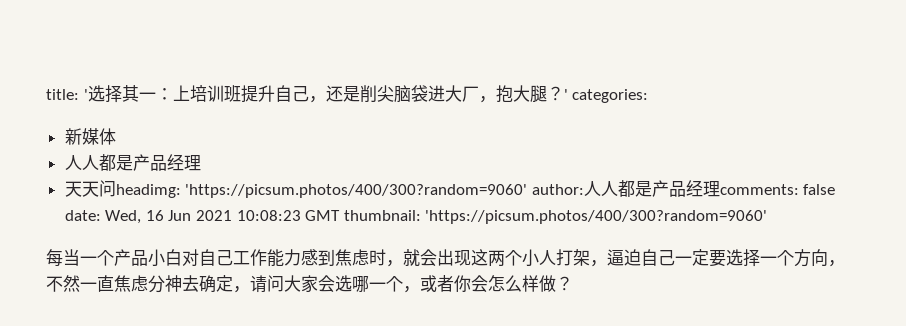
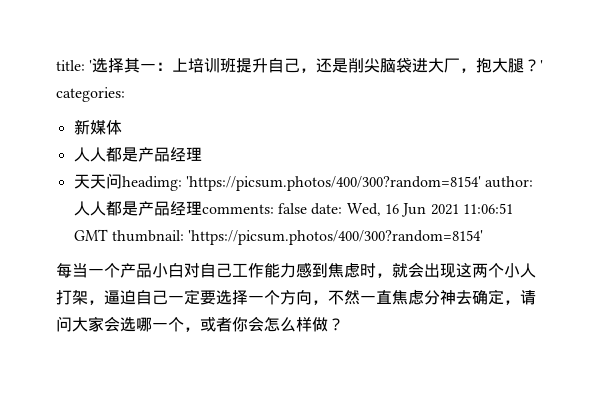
- 天天问headimg: 'https://picsum.photos/400/300?random=9060' author:人人都是产品经理comments: false date: Wed, 16 Jun 2021 10:08:23 GMT thumbnail: 'https://picsum.photos/400/300?random=9060'
+ 天天问headimg: 'https://picsum.photos/400/300?random=8154' author:人人都是产品经理comments: false date: Wed, 16 Jun 2021 11:06:51 GMT thumbnail: 'https://picsum.photos/400/300?random=8154'

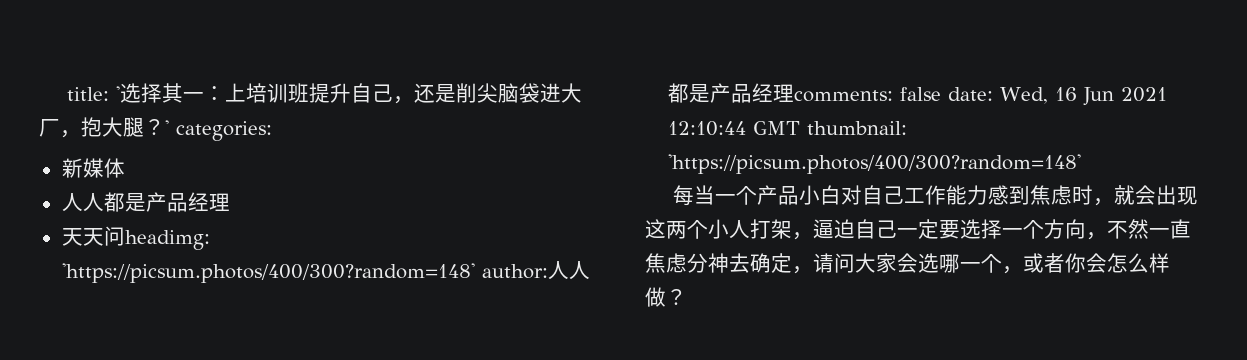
- 天天问headimg: 'https://picsum.photos/400/300?random=8154' author:人人都是产品经理comments: false date: Wed, 16 Jun 2021 11:06:51 GMT thumbnail: 'https://picsum.photos/400/300?random=8154'
+ 天天问headimg: 'https://picsum.photos/400/300?random=148' author:人人都是产品经理comments: false date: Wed, 16 Jun 2021 12:10:44 GMT thumbnail: 'https://picsum.photos/400/300?random=148'

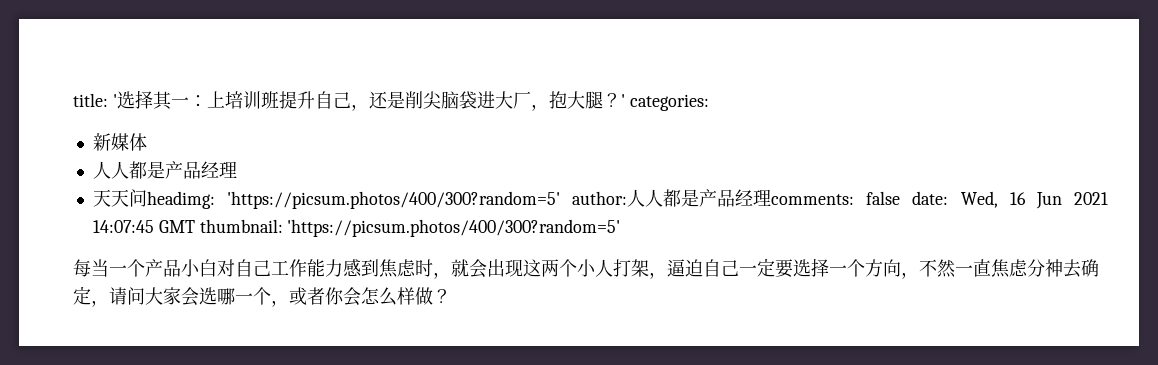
- 天天问headimg: 'https://picsum.photos/400/300?random=148' author:人人都是产品经理comments: false date: Wed, 16 Jun 2021 12:10:44 GMT thumbnail: 'https://picsum.photos/400/300?random=148'
+ 天天问headimg: 'https://picsum.photos/400/300?random=5' author:人人都是产品经理comments: false date: Wed, 16 Jun 2021 14:07:45 GMT thumbnail: 'https://picsum.photos/400/300?random=5'

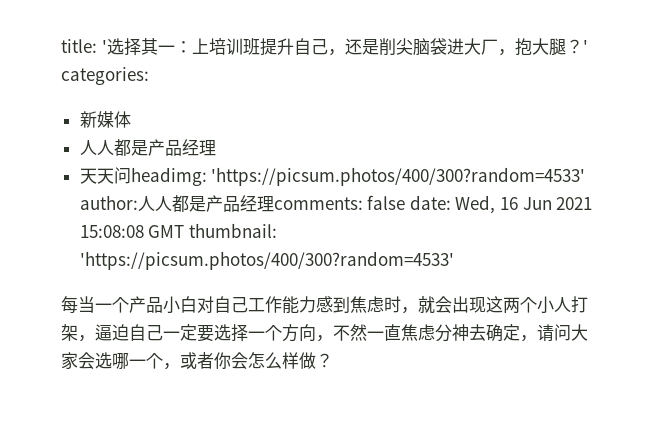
- 天天问headimg: 'https://picsum.photos/400/300?random=5' author:人人都是产品经理comments: false date: Wed, 16 Jun 2021 14:07:45 GMT thumbnail: 'https://picsum.photos/400/300?random=5'
+ 天天问headimg: 'https://picsum.photos/400/300?random=4533' author:人人都是产品经理comments: false date: Wed, 16 Jun 2021 15:08:08 GMT thumbnail: 'https://picsum.photos/400/300?random=4533'

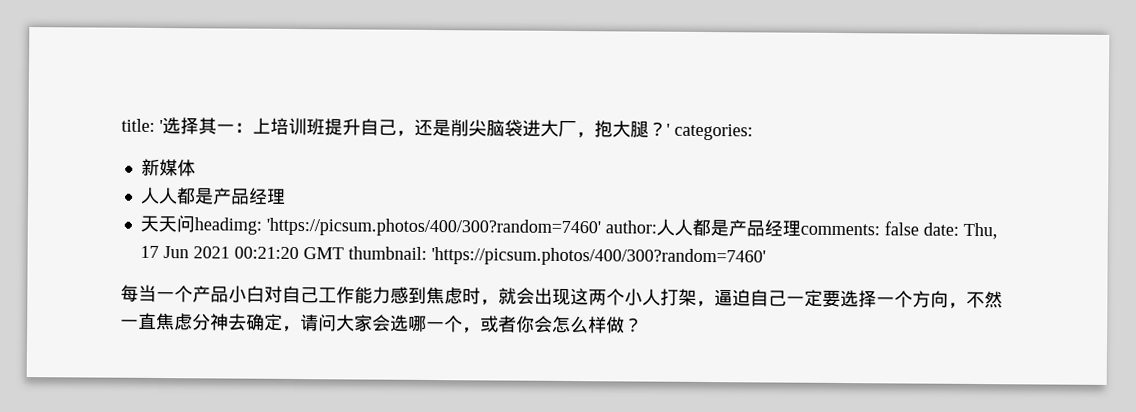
- 天天问headimg: 'https://picsum.photos/400/300?random=4533' author:人人都是产品经理comments: false date: Wed, 16 Jun 2021 15:08:08 GMT thumbnail: 'https://picsum.photos/400/300?random=4533'
+ 天天问headimg: 'https://picsum.photos/400/300?random=7460' author:人人都是产品经理comments: false date: Thu, 17 Jun 2021 00:21:20 GMT thumbnail: 'https://picsum.photos/400/300?random=7460'

